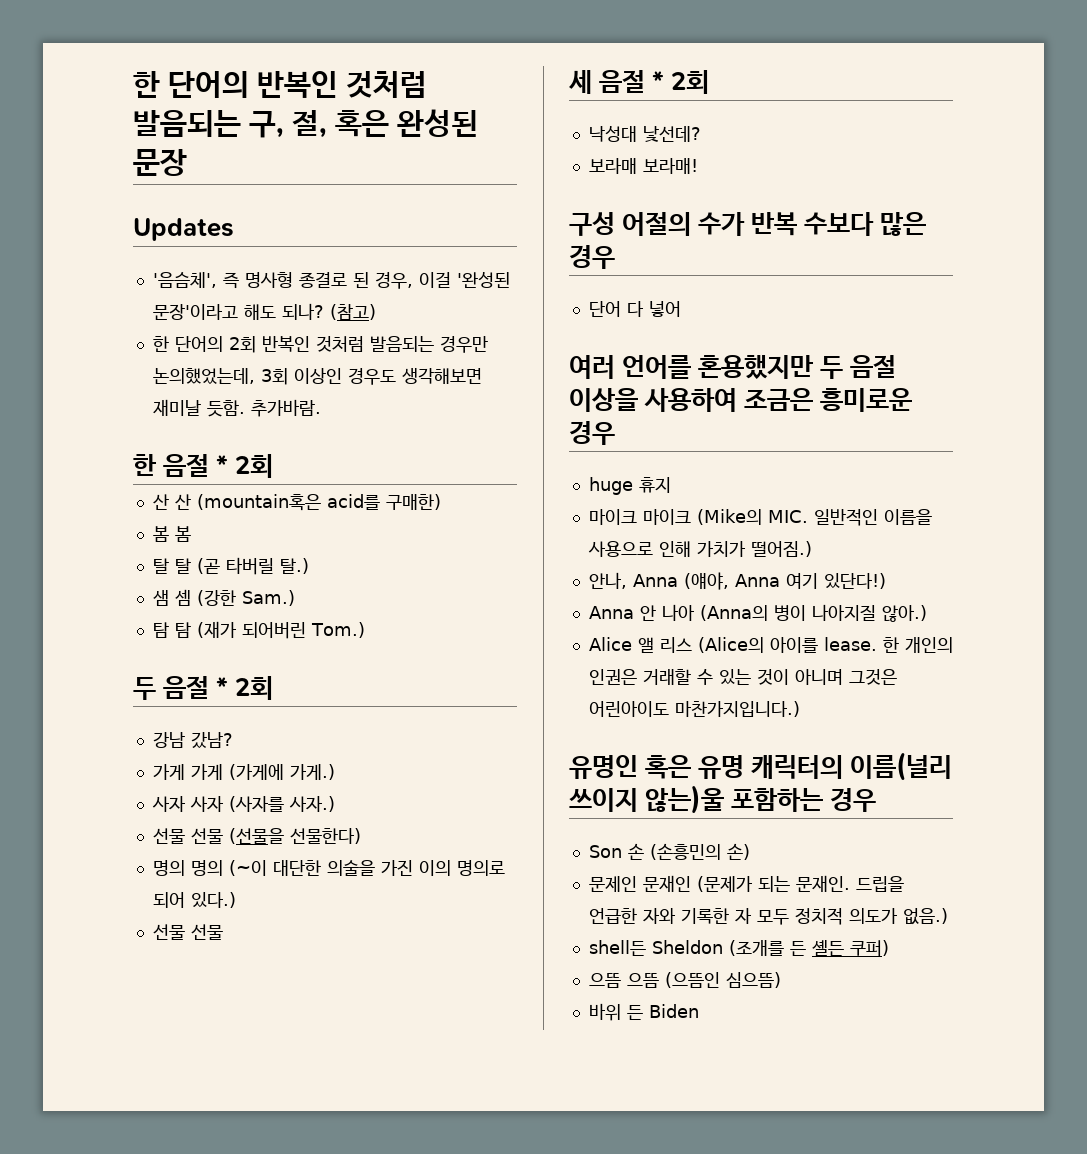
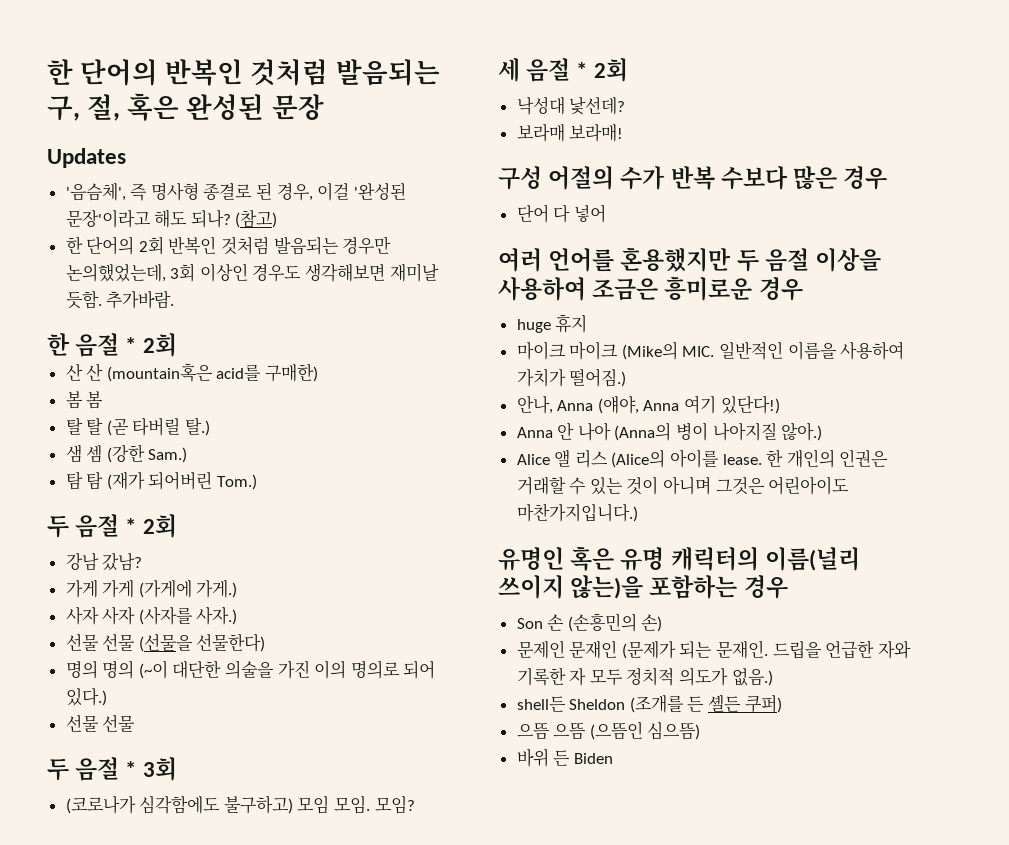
+ 두 음절 * 3회
+ (코로나가 심각함에도 불구하고) 모임 모임. 모임?
- 마이크 마이크 (Mike의 MIC. 일반적인 이름을 사용으로 인해 가치가 떨어짐.)
+ 마이크 마이크 (Mike의 MIC. 일반적인 이름을 사용하여 가치가 떨어짐.)
- 유명인 혹은 유명 캐릭터의 이름(널리 쓰이지 않는)울 포함하는 경우
+ 유명인 혹은 유명 캐릭터의 이름(널리 쓰이지 않는)을 포함하는 경우

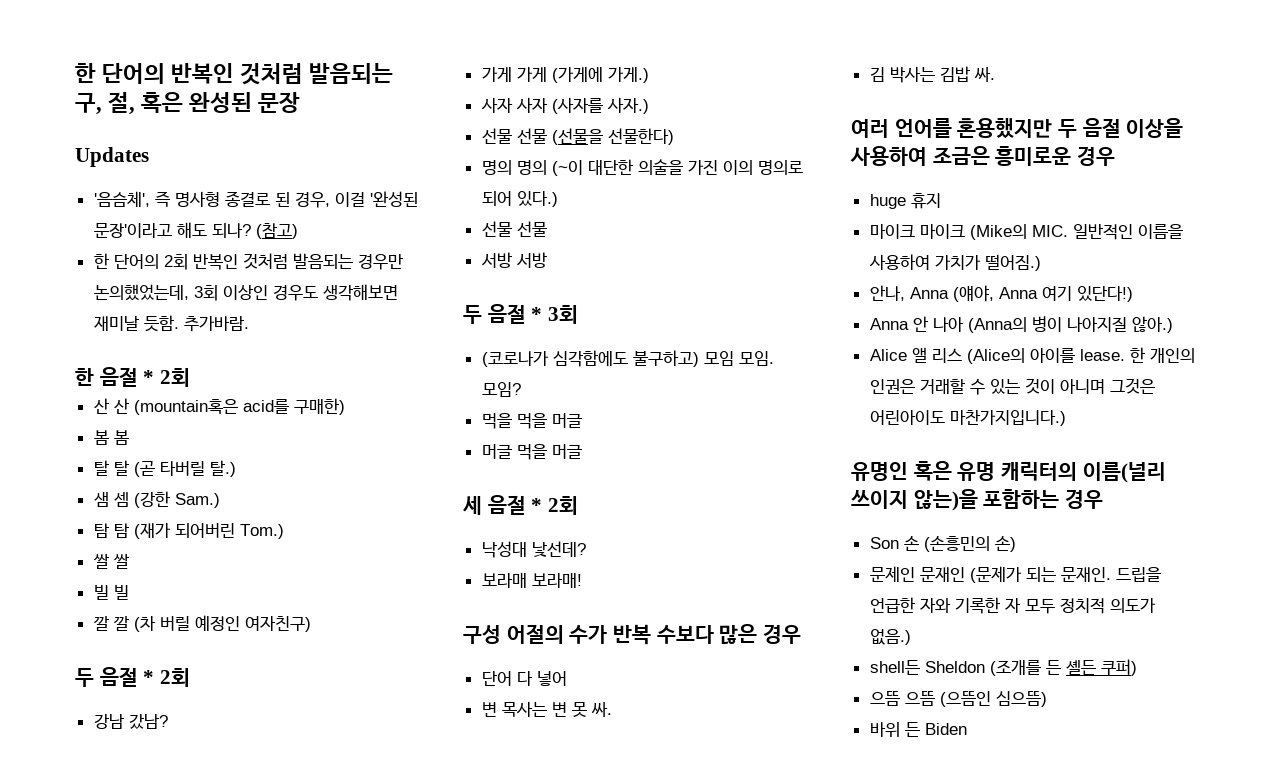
+ 쌀 쌀
+ 빌 빌
+ 깔 깔 (차 버릴 예정인 여자친구)
+ 서방 서방
+ 먹을 먹을 머글
+ 머글 먹을 머글
+ 변 목사는 변 못 싸.
+ 김 박사는 김밥 싸.

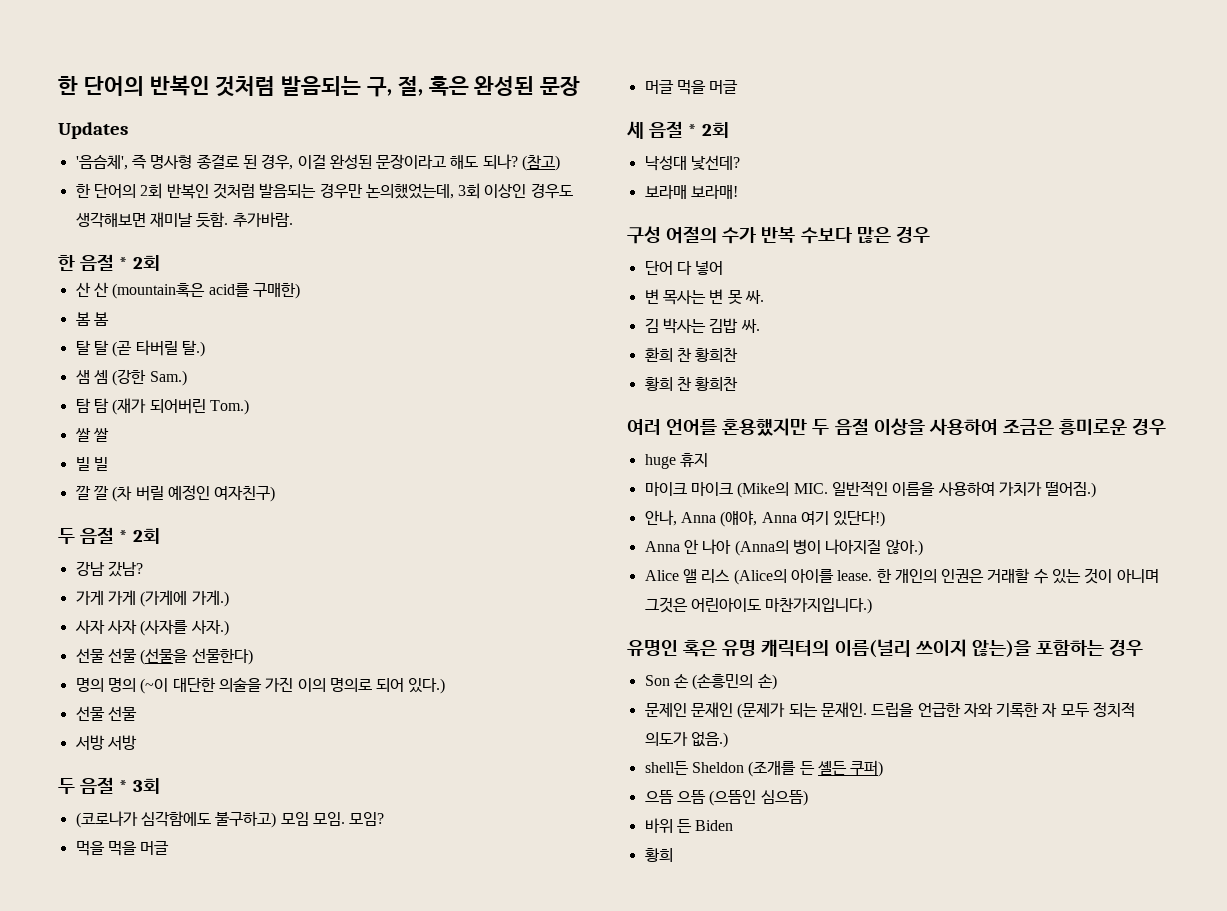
- '음슴체', 즉 명사형 종결로 된 경우, 이걸 '완성된 문장'이라고 해도 되나?
+ '음슴체', 즉 명사형 종결로 된 경우, 이걸 완성된 문장이라고 해도 되나?
+ 환희 찬 황희찬
+ 황희 찬 황희찬
  바위 든 Biden
+ 황희

